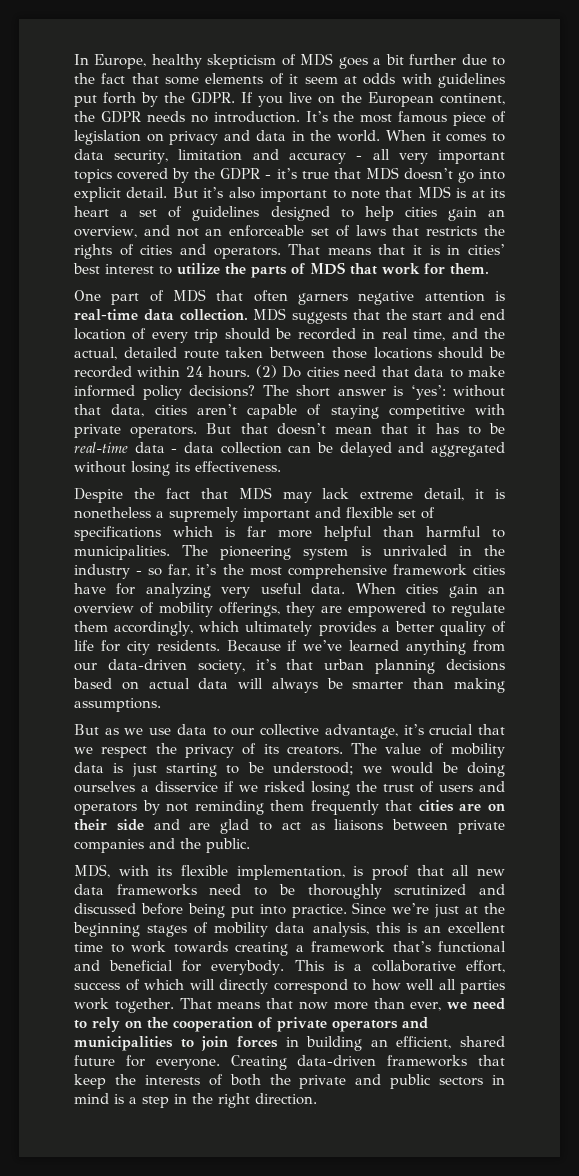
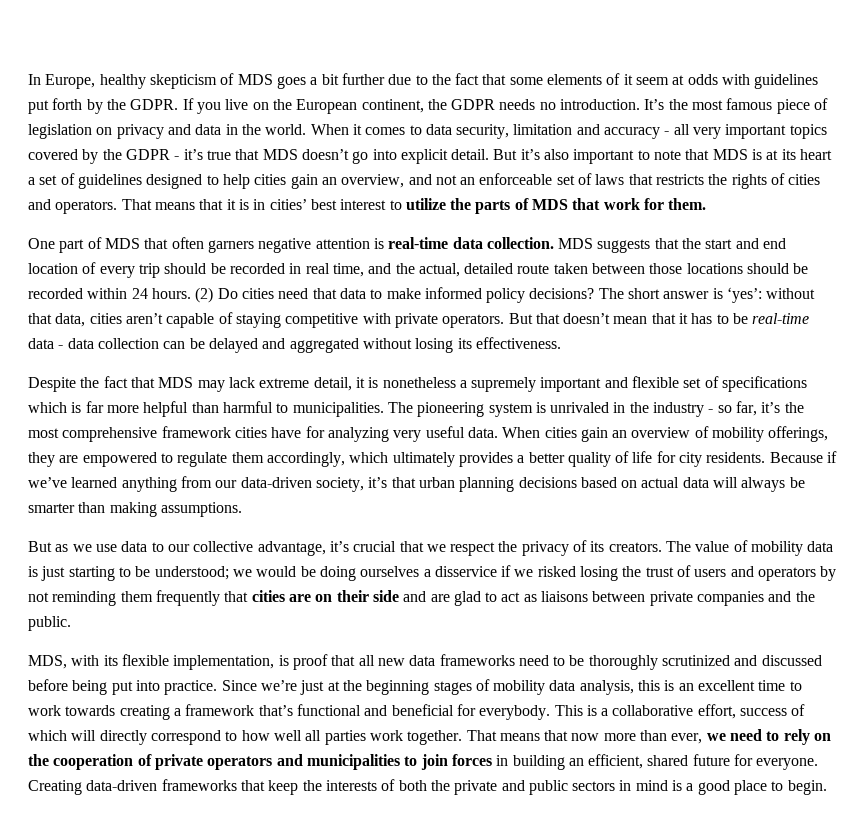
- Creating data-driven frameworks that keep the interests of both the private and public sectors in mind is a step in the right direction.
+ Creating data-driven frameworks that keep the interests of both the private and public sectors in mind is a good place to begin.

